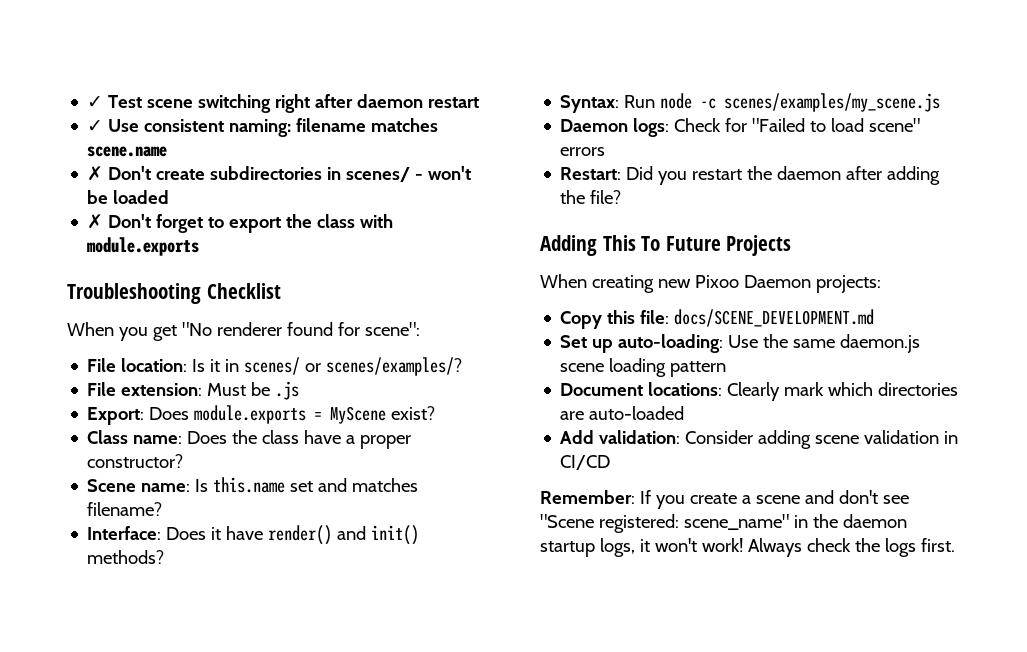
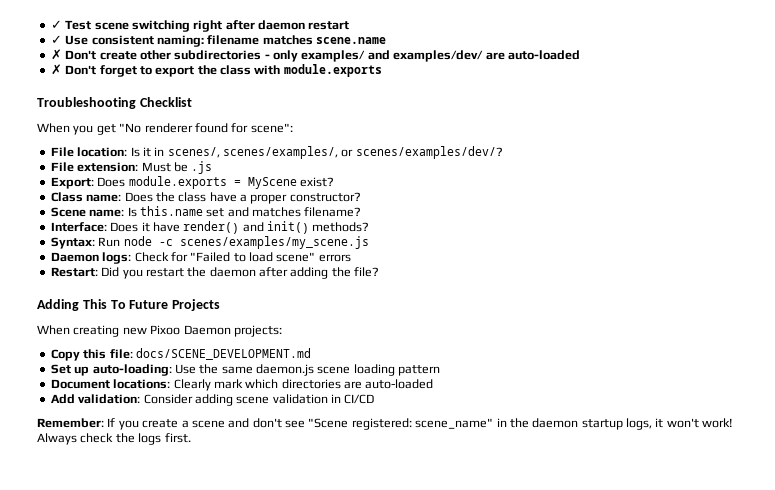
- ✗ Don't create subdirectories in scenes/ - won't be loaded
+ ✗ Don't create other subdirectories - only examples/ and examples/dev/ are auto-loaded
- File location: Is it in scenes/ or scenes/examples/?
+ File location: Is it in scenes/, scenes/examples/, or scenes/examples/dev/?

